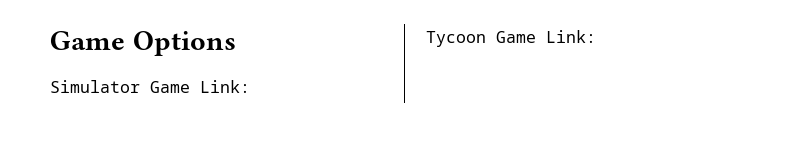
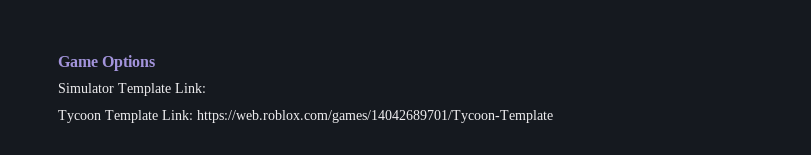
- Simulator Game Link:
+ Simulator Template Link:
- Tycoon Game Link:
+ Tycoon Template Link: https://web.roblox.com/games/14042689701/Tycoon-Template

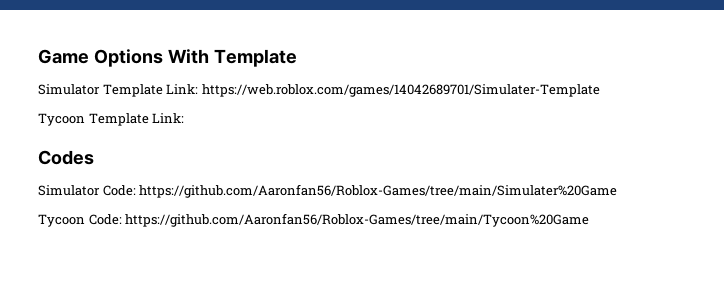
- Game Options
+ Game Options With Template
- Simulator Template Link:
+ Simulator Template Link: https://web.roblox.com/games/14042689701/Simulater-Template
- Tycoon Template Link: https://web.roblox.com/games/14042689701/Tycoon-Template
+ Tycoon Template Link:
+ Codes
+ Simulator Code: https://github.com/Aaronfan56/Roblox-Games/tree/main/Simulater%20Game
+ Tycoon Code: https://github.com/Aaronfan56/Roblox-Games/tree/main/Tycoon%20Game

